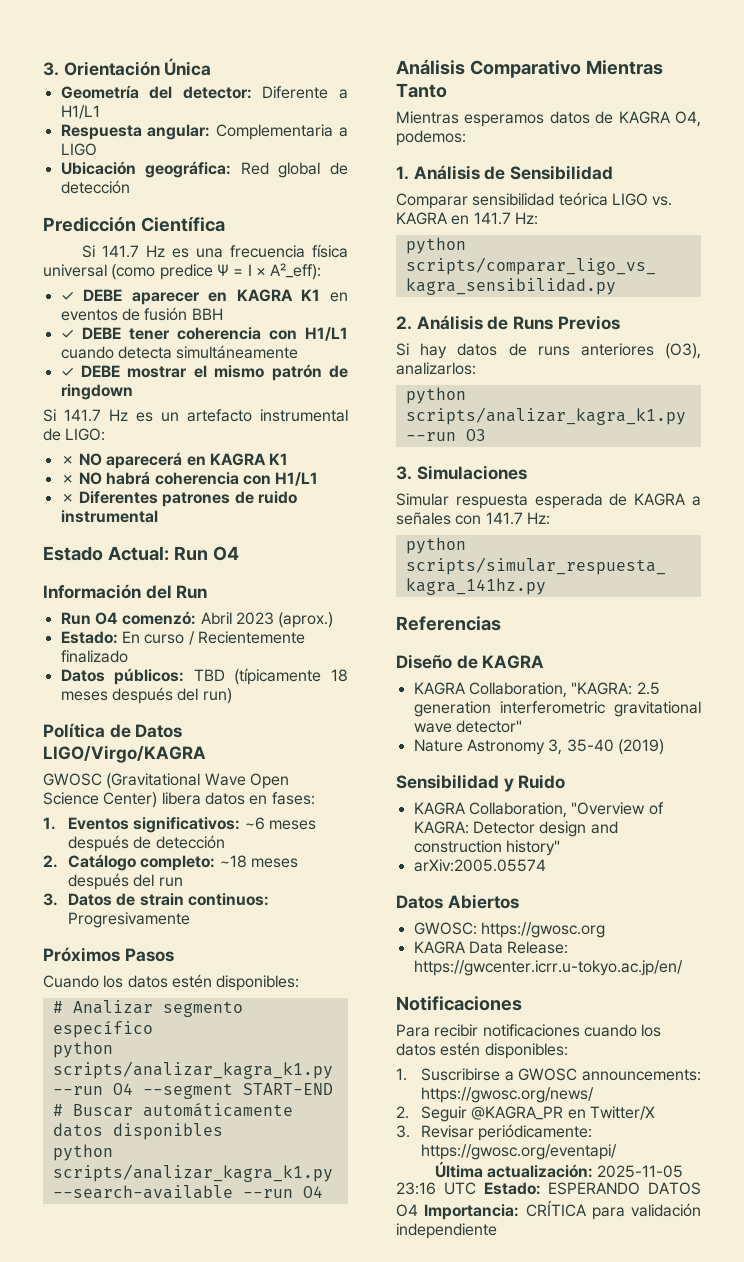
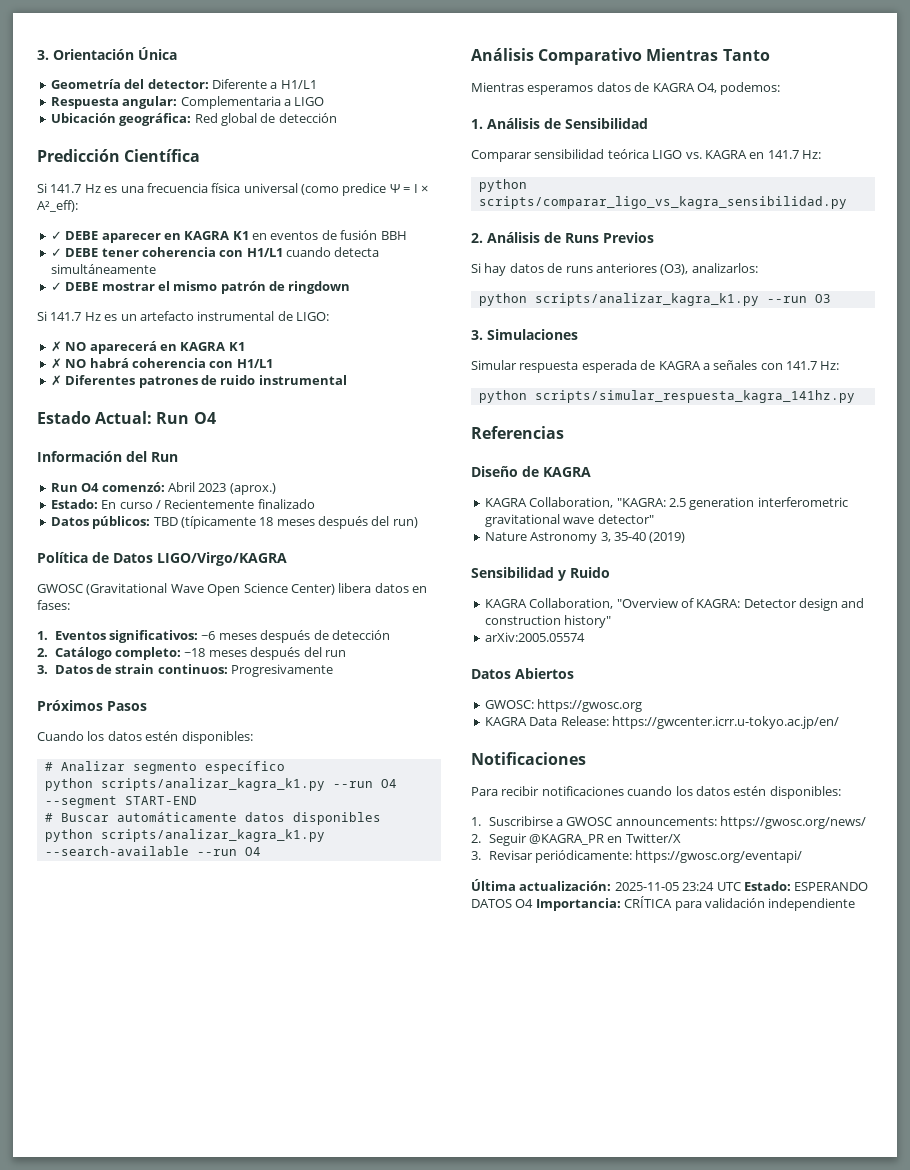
- Última actualización: 2025-11-05 23:16 UTC Estado: ESPERANDO DATOS O4 Importancia: CRÍTICA para validación independiente
+ Última actualización: 2025-11-05 23:24 UTC Estado: ESPERANDO DATOS O4 Importancia: CRÍTICA para validación independiente

